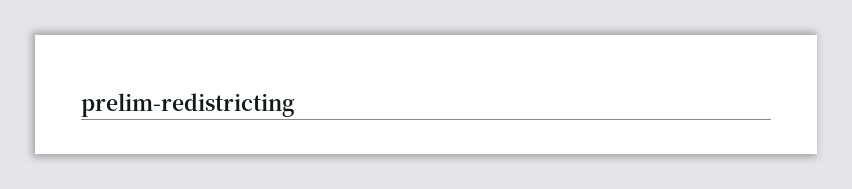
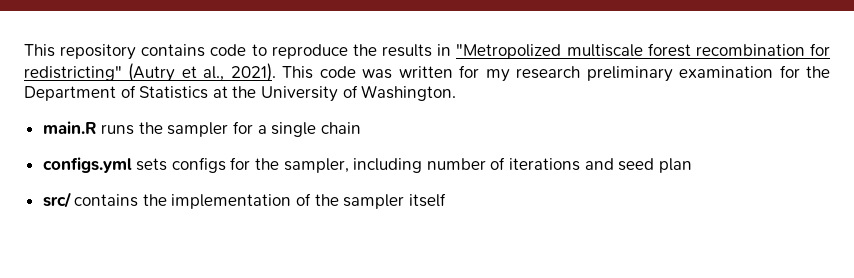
- prelim-redistricting
+ This repository contains code to reproduce the results in "Metropolized multiscale forest recombination for redistricting" (Autry et al., 2021). This code was written for my research preliminary examination for the Department of Statistics at the University of Washington.
+ main.R runs the sampler for a single chain
+ configs.yml sets configs for the sampler, including number of iterations and seed plan
+ src/ contains the implementation of the sampler itself

